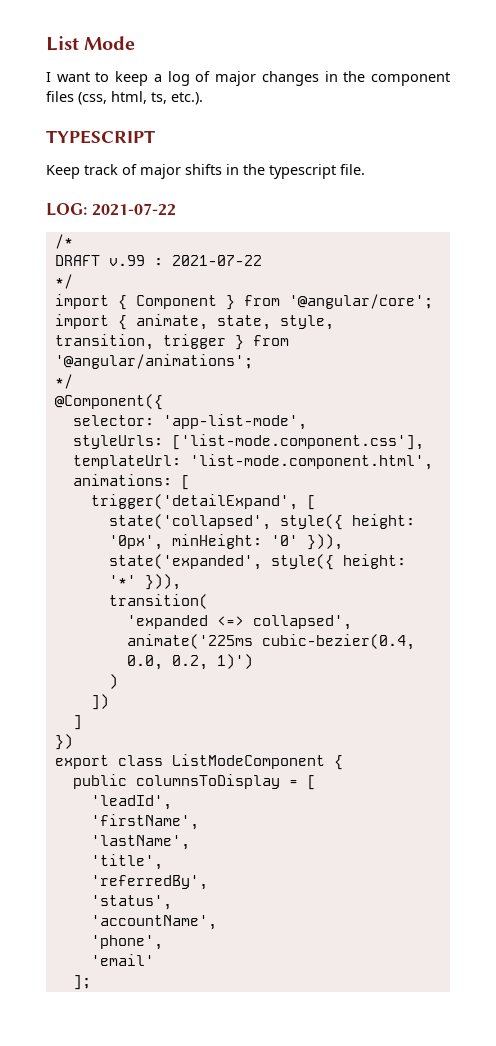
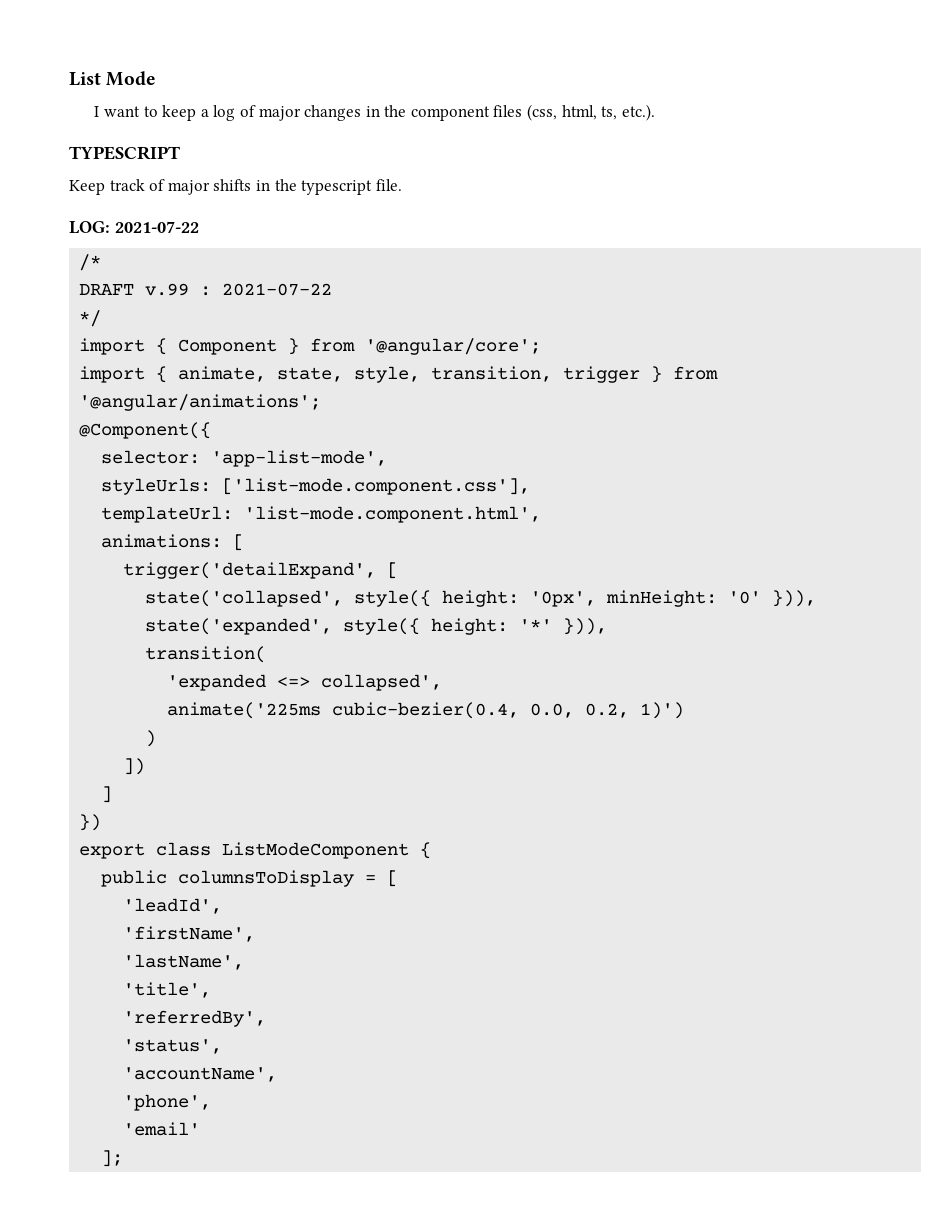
  import { animate, state, style, transition, trigger } from '@angular/animations';
- */

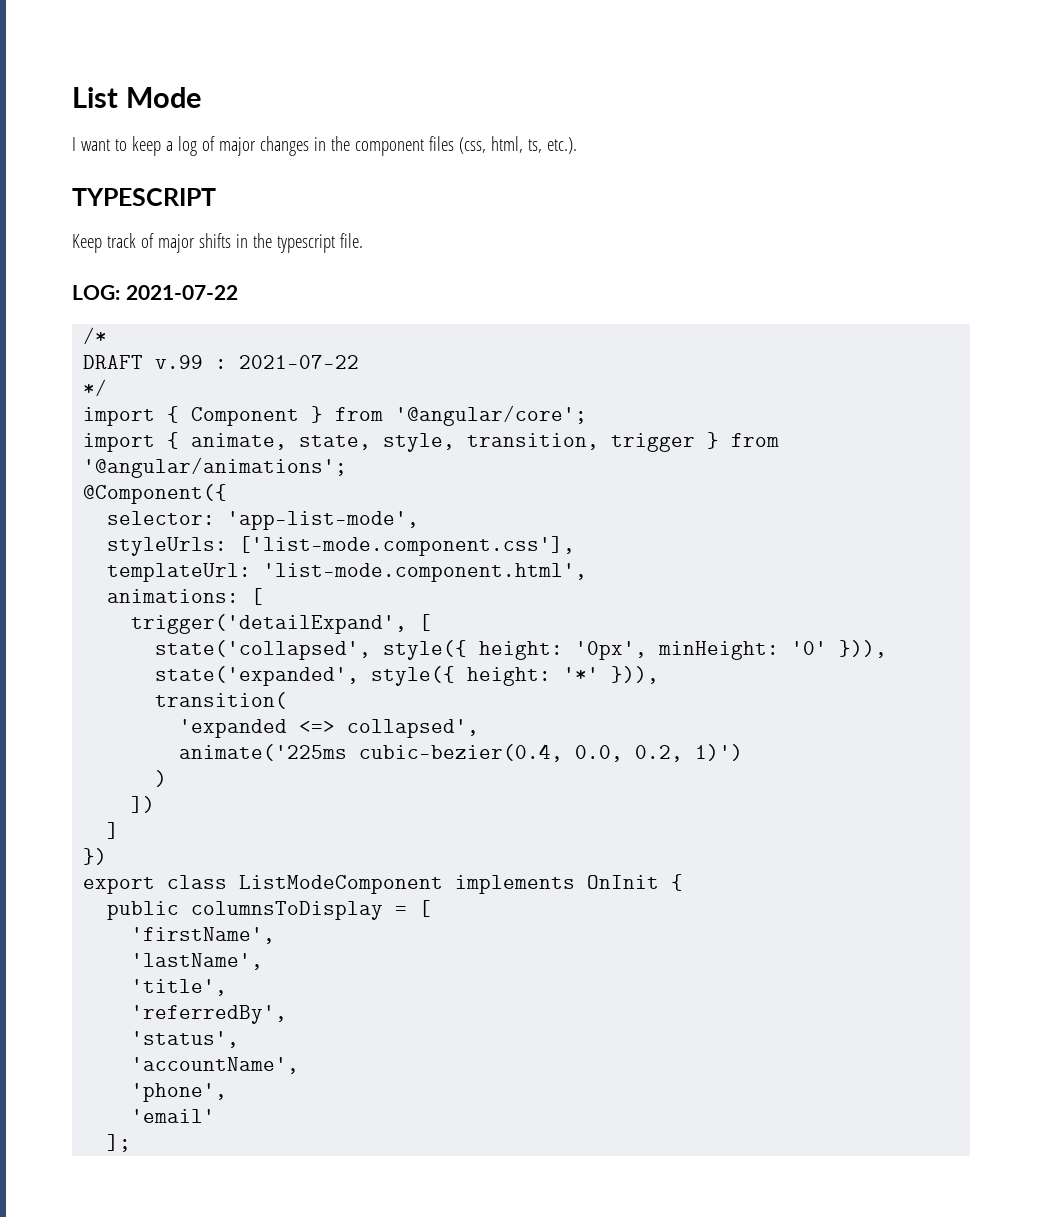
- export class ListModeComponent {
+ export class ListModeComponent implements OnInit {
- 'leadId',

